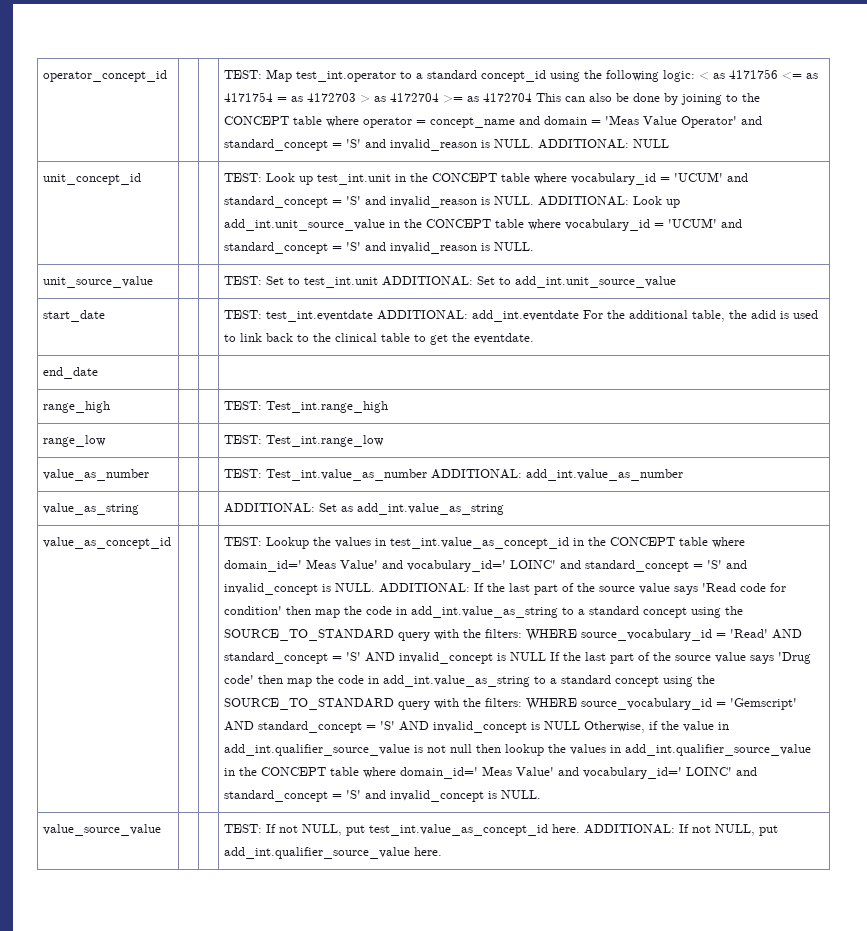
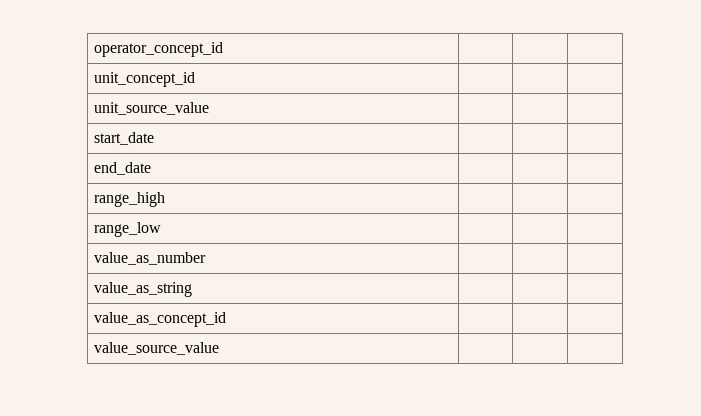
- TEST: Map test_int.operator to a standard concept_id using the following logic: < as 4171756 <= as 4171754 = as 4172703 > as 4172704 >= as 4172704 This can also be done by joining to the CONCEPT table where operator = concept_name and domain = 'Meas Value Operator' and standard_concept = 'S' and invalid_reason is NULL. ADDITIONAL: NULL
- unit_concept_id | | | TEST: Look up test_int.unit in the CONCEPT table where vocabulary_id = 'UCUM' and standard_concept = 'S' and invalid_reason is NULL. ADDITIONAL: Look up add_int.unit_source_value in the CONCEPT table where vocabulary_id = 'UCUM' and standard_concept = 'S' and invalid_reason is NULL.
- unit_source_value | | | TEST: Set to test_int.unit ADDITIONAL: Set to add_int.unit_source_value
- start_date | | | TEST: test_int.eventdate ADDITIONAL: add_int.eventdate For the additional table, the adid is used to link back to the clinical table to get the eventdate.
+ unit_concept_id | | |
+ unit_source_value | | |
+ start_date | | |
- range_high | | | TEST: Test_int.range_high
+ range_high | | |
- range_low | | | TEST: Test_int.range_low
+ range_low | | |
- value_as_number | | | TEST: Test_int.value_as_number ADDITIONAL: add_int.value_as_number
- value_as_string | | | ADDITIONAL: Set as add_int.value_as_string
- value_as_concept_id | | | TEST: Lookup the values in test_int.value_as_concept_id in the CONCEPT table where domain_id=' Meas Value' and vocabulary_id=' LOINC' and standard_concept = 'S' and invalid_concept is NULL. ADDITIONAL: If the last part of the source value says 'Read code for condition' then map the code in add_int.value_as_string to a standard concept using the SOURCE_TO_STANDARD query with the filters: WHERE source_vocabulary_id = 'Read' AND standard_concept = 'S' AND invalid_concept is NULL If the last part of the source value says 'Drug code' then map the code in add_int.value_as_string to a standard concept using the SOURCE_TO_STANDARD query with the filters: WHERE source_vocabulary_id = 'Gemscript' AND standard_concept = 'S' AND invalid_concept is NULL Otherwise, if the value in add_int.qualifier_source_value is not null then lookup the values in add_int.qualifier_source_value in the CONCEPT table where domain_id=' Meas Value' and vocabulary_id=' LOINC' and standard_concept = 'S' and invalid_concept is NULL.
- value_source_value | | | TEST: If not NULL, put test_int.value_as_concept_id here. ADDITIONAL: If not NULL, put add_int.qualifier_source_value here.
+ value_as_number | | |
+ value_as_string | | |
+ value_as_concept_id | | |
+ value_source_value | | |

